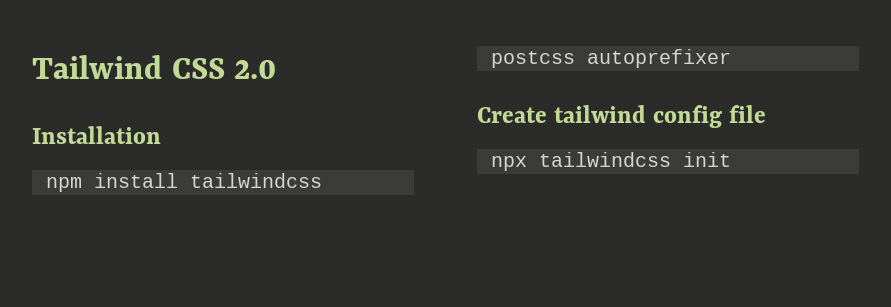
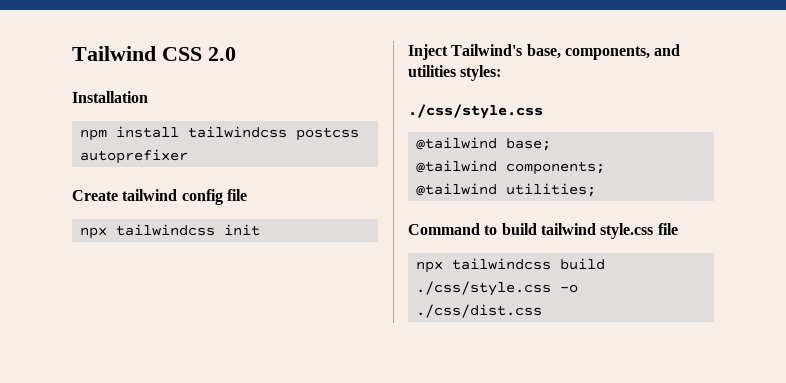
+ Inject Tailwind's base, components, and utilities styles:
+ ./css/style.css
+ @tailwind base;
+ @tailwind components;
+ @tailwind utilities;
+ Command to build tailwind style.css file
+ npx tailwindcss build ./css/style.css -o ./css/dist.css

